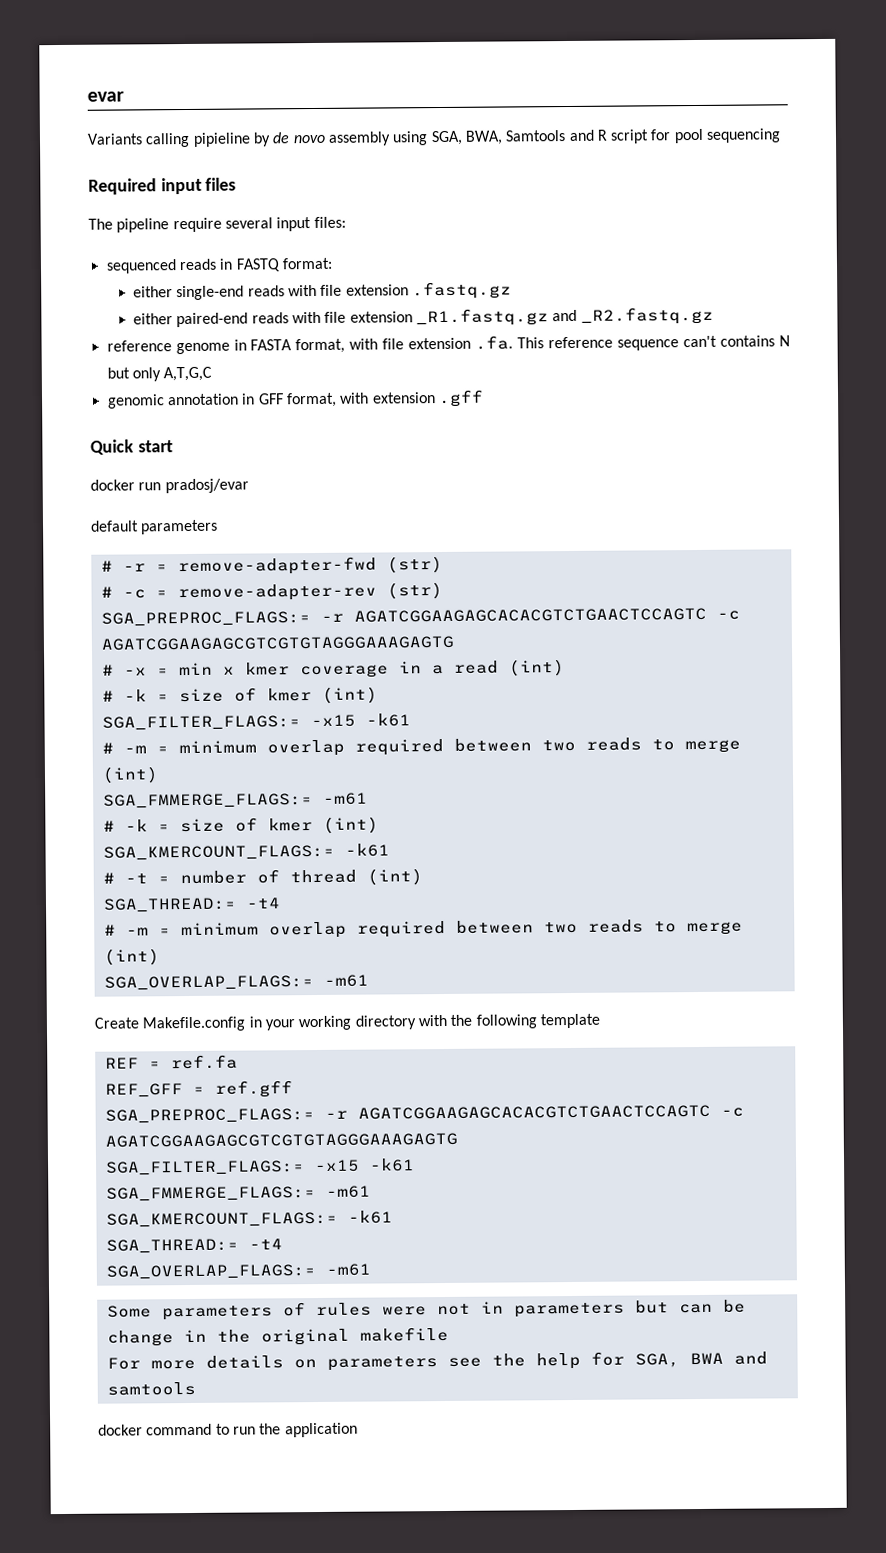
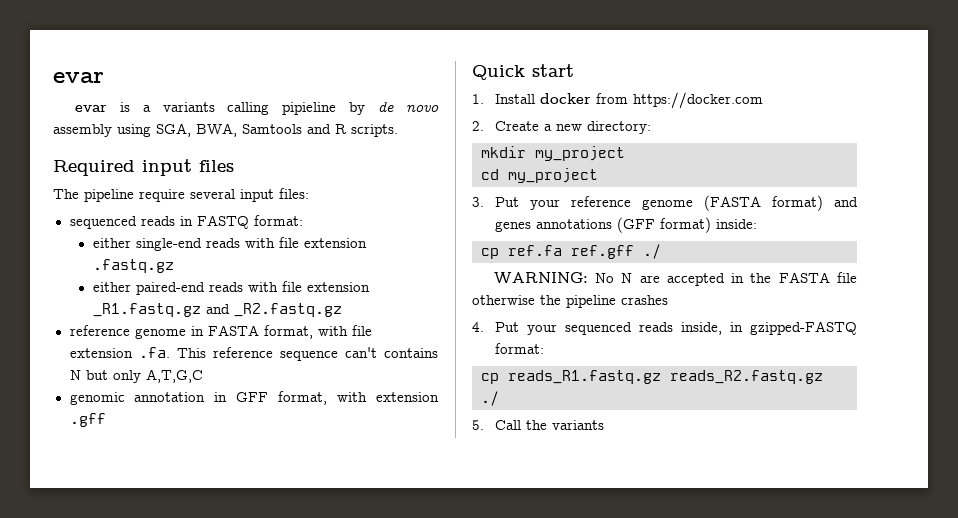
- Variants calling pipieline by de novo assembly using SGA, BWA, Samtools and R script for pool sequencing
+ evar is a variants calling pipieline by de novo assembly using SGA, BWA, Samtools and R scripts.
- docker run pradosj/evar
- default parameters
- # -r = remove-adapter-fwd (str)
- # -c = remove-adapter-rev (str)
- SGA_PREPROC_FLAGS:= -r AGATCGGAAGAGCACACGTCTGAACTCCAGTC -c AGATCGGAAGAGCGTCGTGTAGGGAAAGAGTG
- # -x = min x kmer coverage in a read (int)
- # -k = size of kmer (int)
- SGA_FILTER_FLAGS:= -x15 -k61
- # -m = minimum overlap required between two reads to merge (int)
- SGA_FMMERGE_FLAGS:= -m61
- # -k = size of kmer (int)
- SGA_KMERCOUNT_FLAGS:= -k61
- # -t = number of thread (int)
- SGA_THREAD:= -t4
- # -m = minimum overlap required between two reads to merge (int)
- SGA_OVERLAP_FLAGS:= -m61
- Create Makefile.config in your working directory with the following template
- REF = ref.fa
- REF_GFF = ref.gff
- SGA_PREPROC_FLAGS:= -r AGATCGGAAGAGCACACGTCTGAACTCCAGTC -c AGATCGGAAGAGCGTCGTGTAGGGAAAGAGTG
- SGA_FILTER_FLAGS:= -x15 -k61
- SGA_FMMERGE_FLAGS:= -m61
- SGA_KMERCOUNT_FLAGS:= -k61
- SGA_THREAD:= -t4
- SGA_OVERLAP_FLAGS:= -m61
- Some parameters of rules were not in parameters but can be change in the original makefile
- For more details on parameters see the help for SGA, BWA and samtools
- docker command to run the application
+ 1. Install docker from https://docker.com
+ 2. Create a new directory:
+ mkdir my_project
+ cd my_project
+ 3. Put your reference genome (FASTA format) and genes annotations (GFF format) inside:
+ cp ref.fa ref.gff ./
+ WARNING: No N are accepted in the FASTA file otherwise the pipeline crashes
+ 4. Put your sequenced reads inside, in gzipped-FASTQ format:
+ cp reads_R1.fastq.gz reads_R2.fastq.gz ./
+ 5. Call the variants

